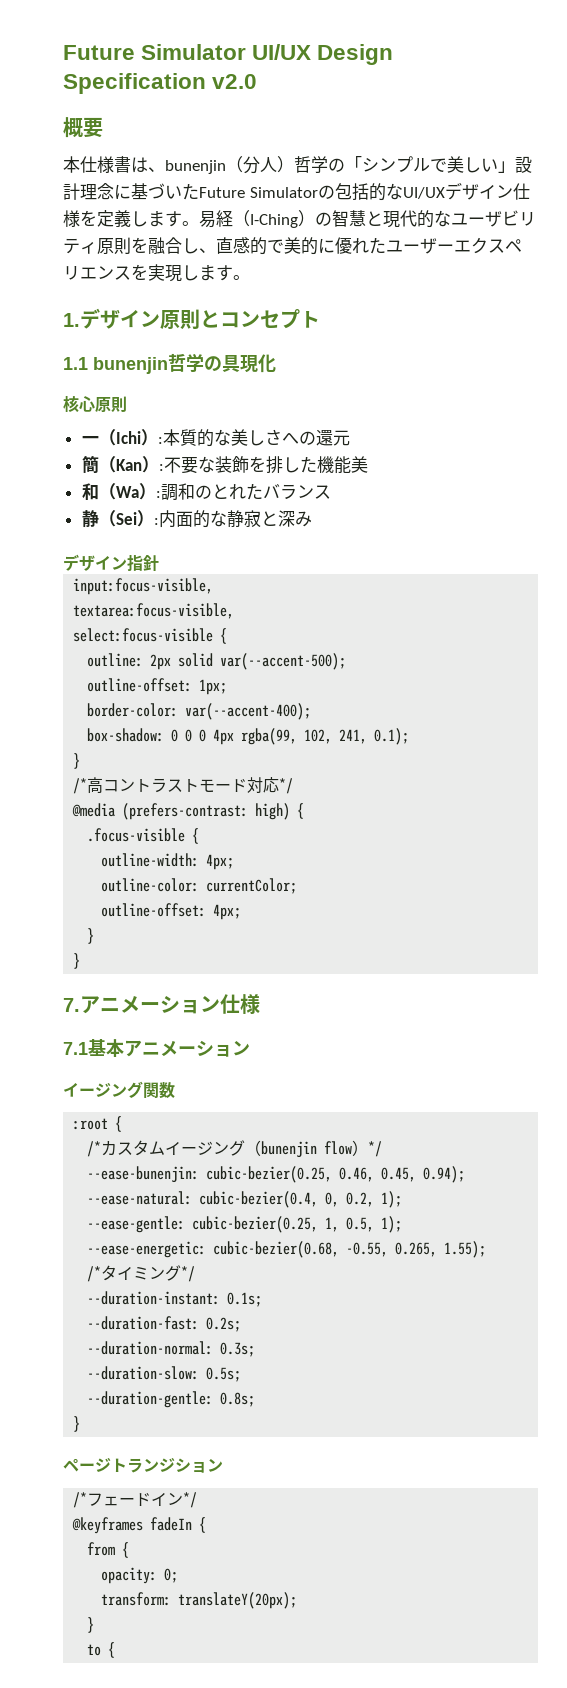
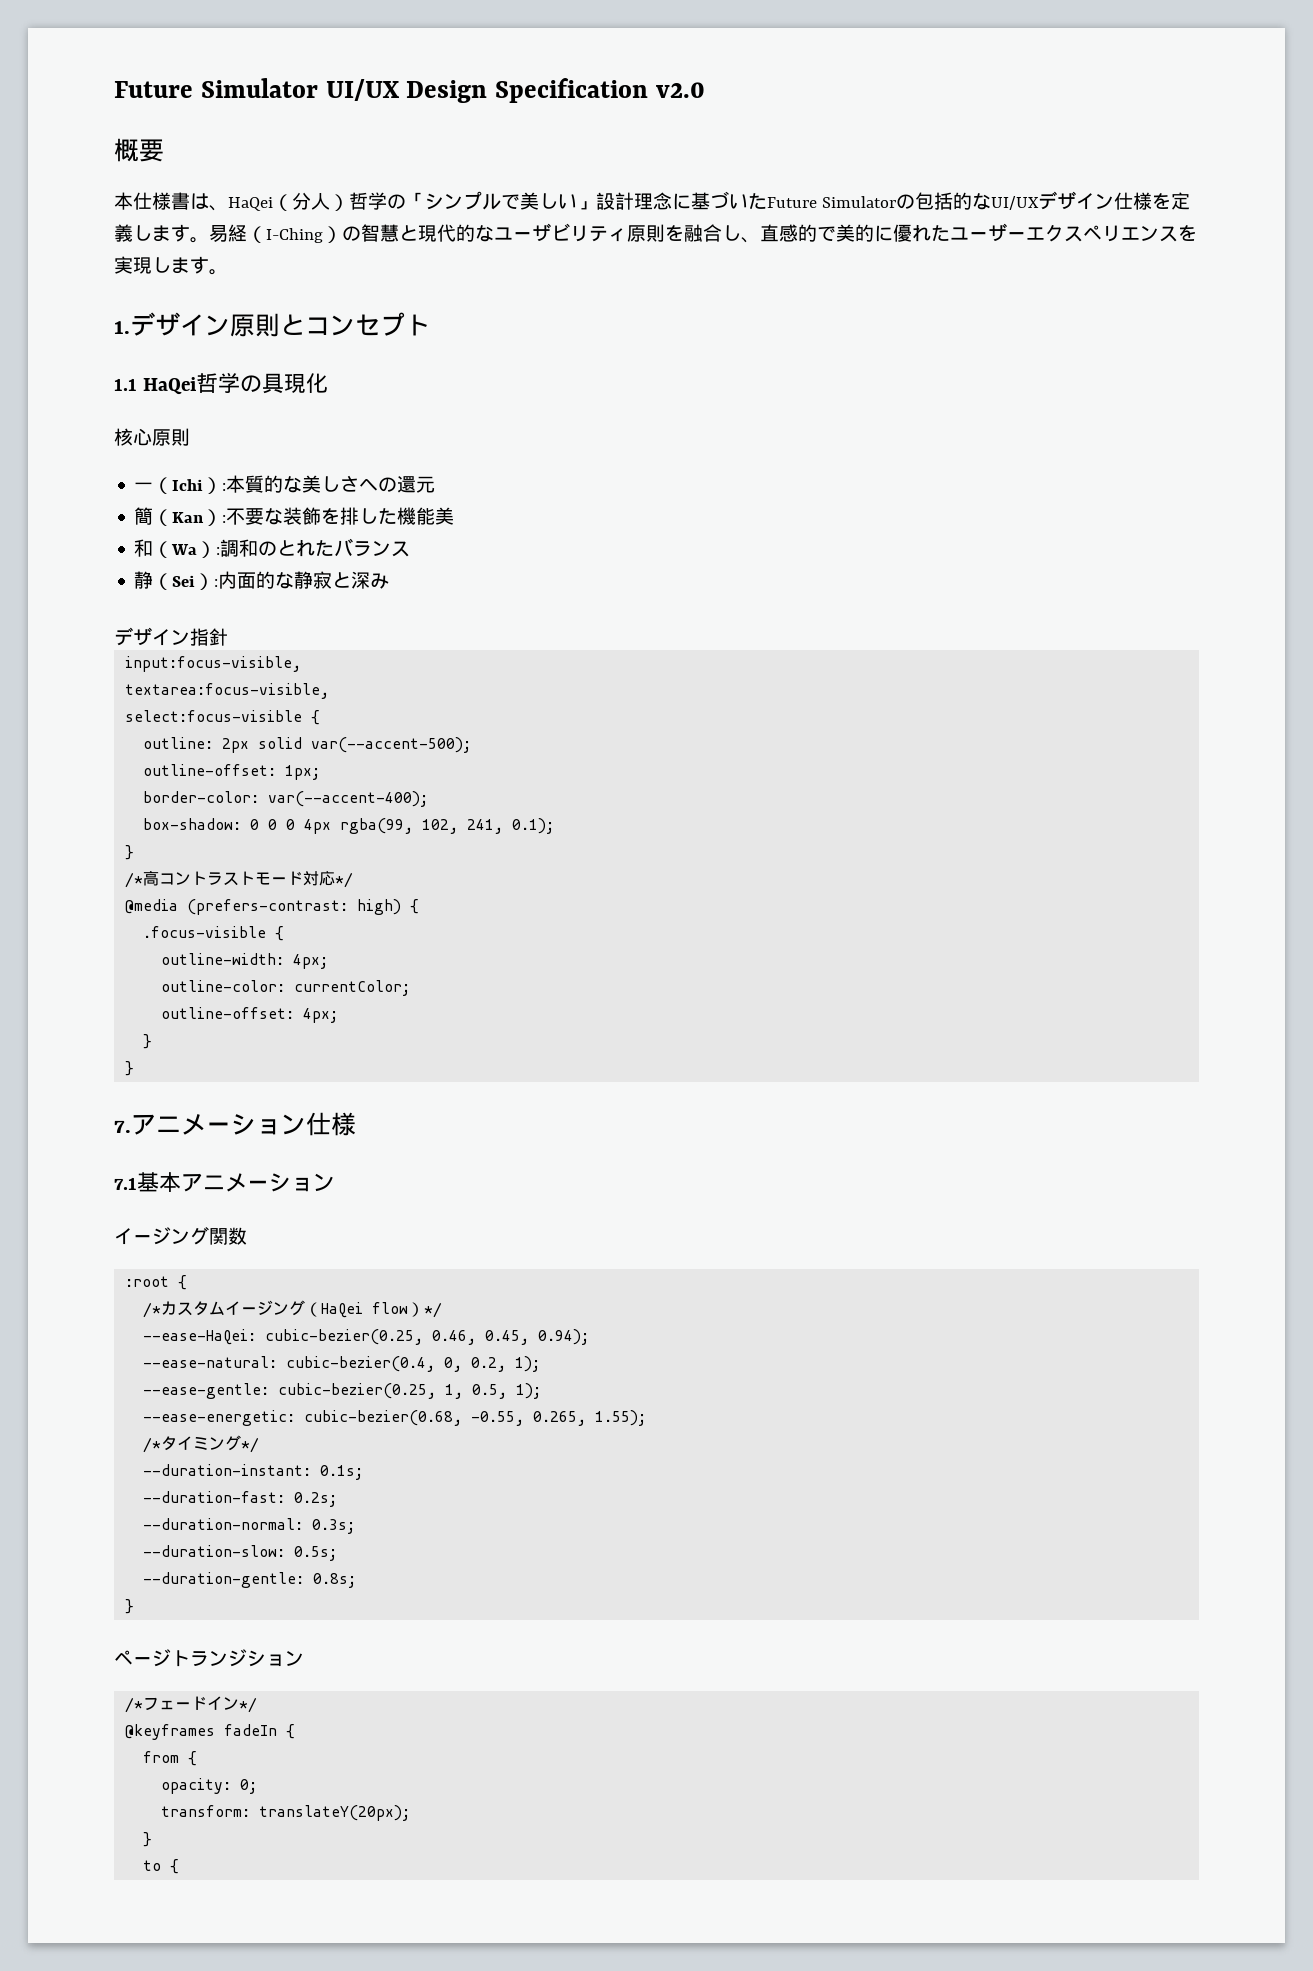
- 本仕様書は、bunenjin（分人）哲学の「シンプルで美しい」設計理念に基づいたFuture Simulatorの包括的なUI/UXデザイン仕様を定義します。
+ 本仕様書は、HaQei（分人）哲学の「シンプルで美しい」設計理念に基づいたFuture Simulatorの包括的なUI/UXデザイン仕様を定義します。
- 1.1 bunenjin哲学の具現化
+ 1.1 HaQei哲学の具現化
- /*カスタムイージング（bunenjin flow）*/
+ /*カスタムイージング（HaQei flow）*/
- --ease-bunenjin: cubic-bezier(0.25, 0.46, 0.45, 0.94);
+ --ease-HaQei: cubic-bezier(0.25, 0.46, 0.45, 0.94);

